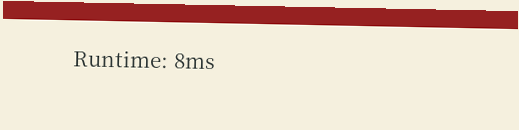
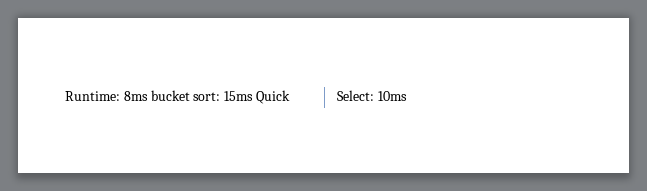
- Runtime: 8ms
+ Runtime: 8ms bucket sort: 15ms Quick Select: 10ms

